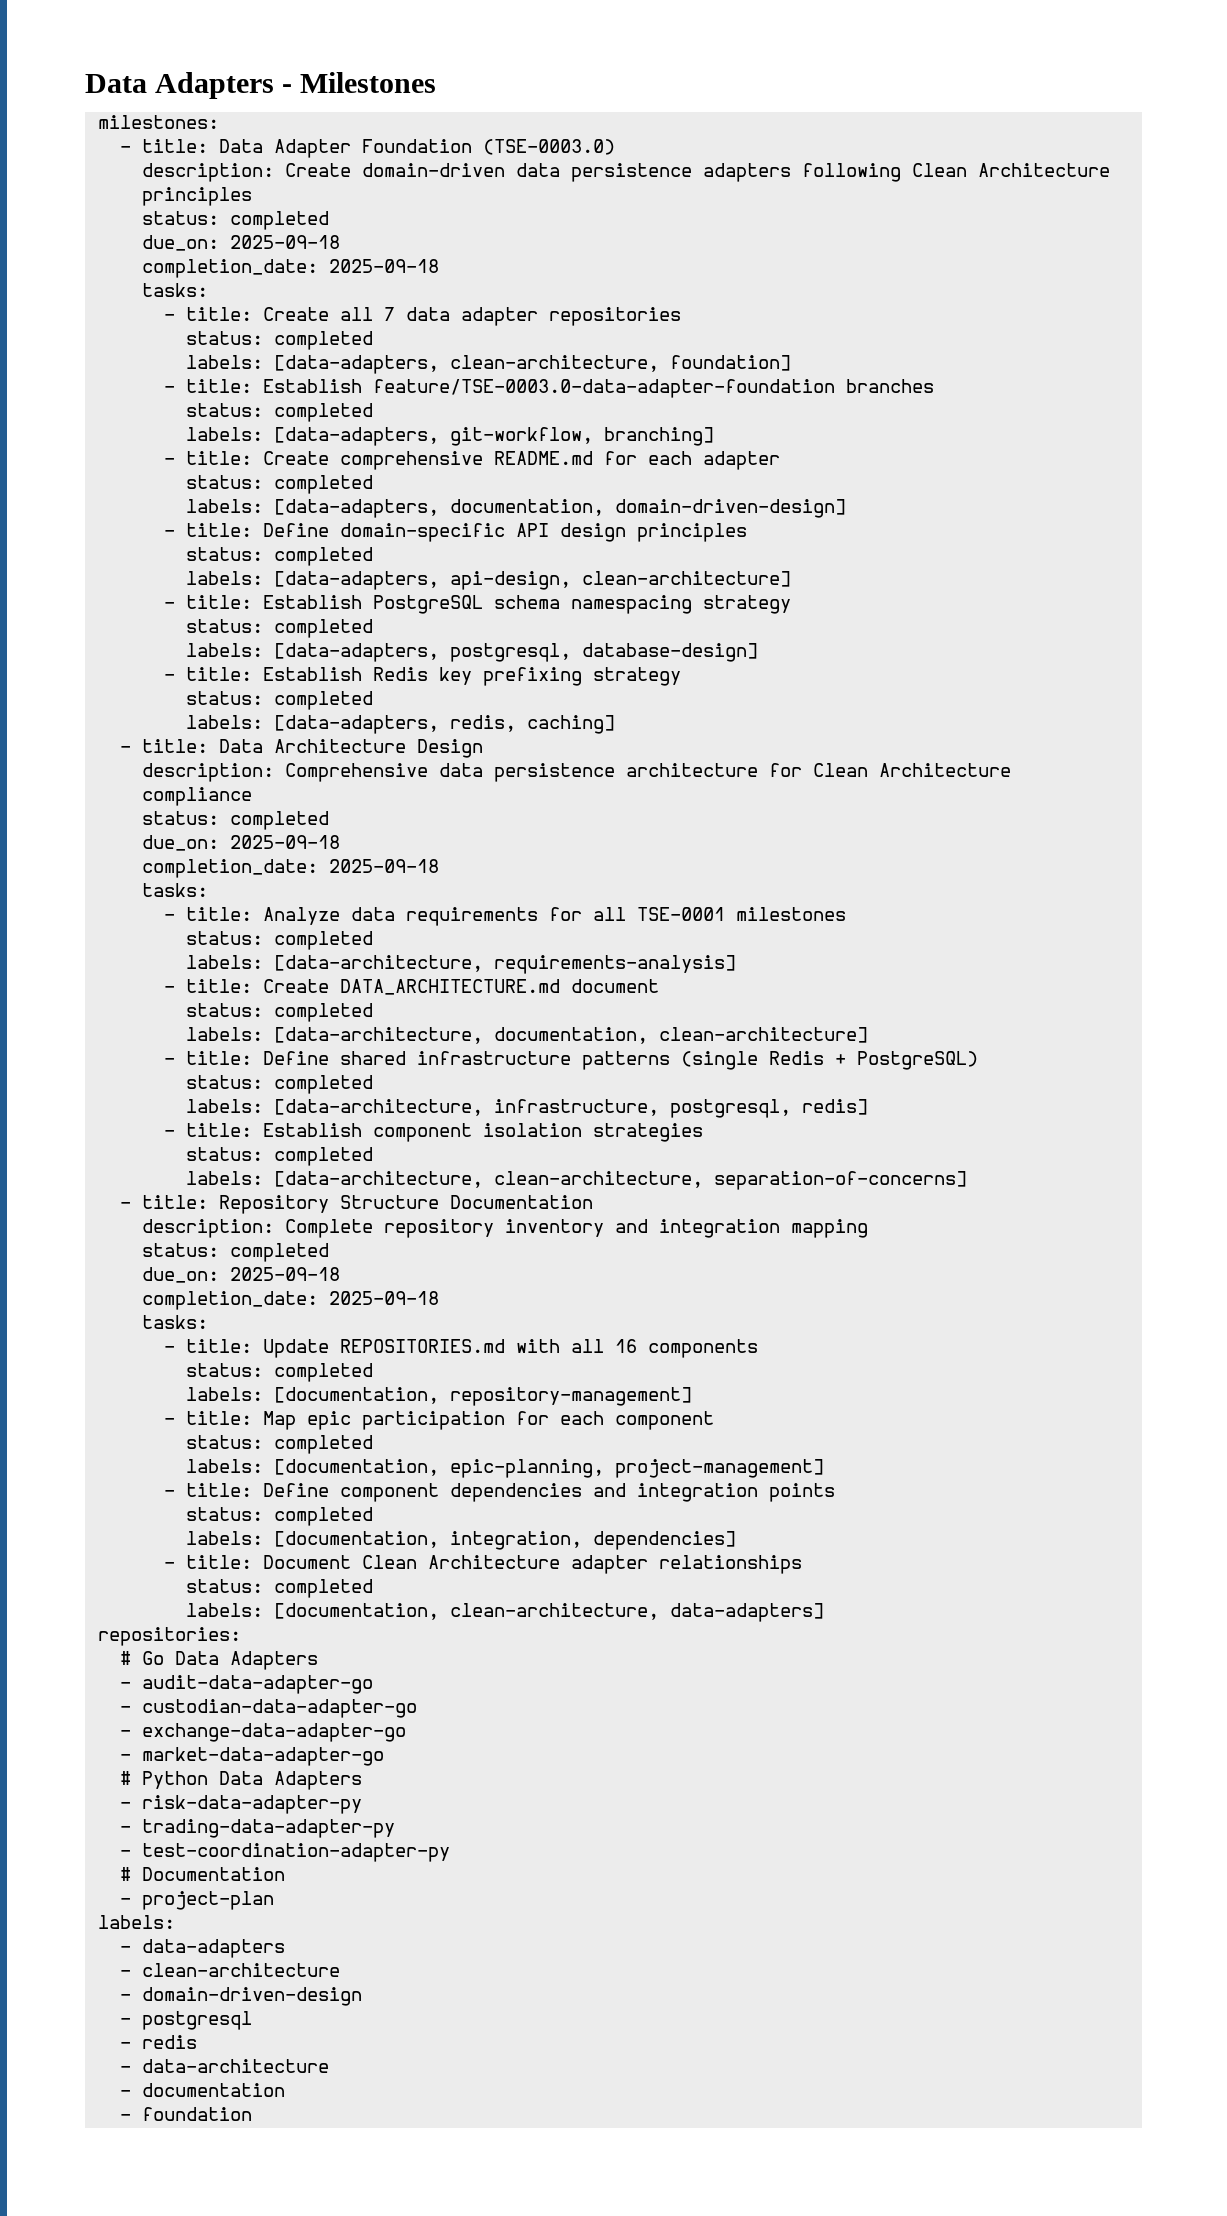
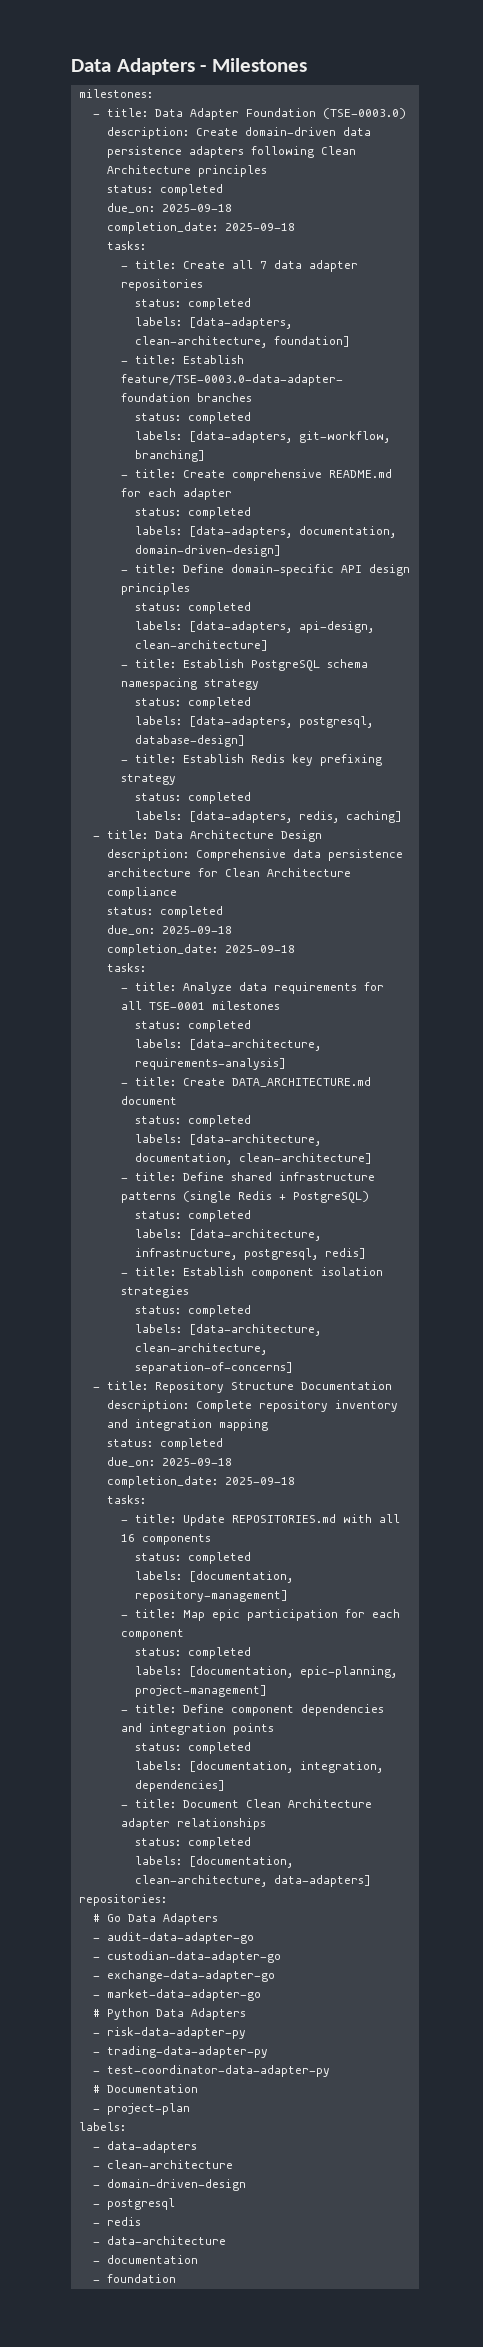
- - test-coordination-adapter-py
+ - test-coordinator-data-adapter-py

